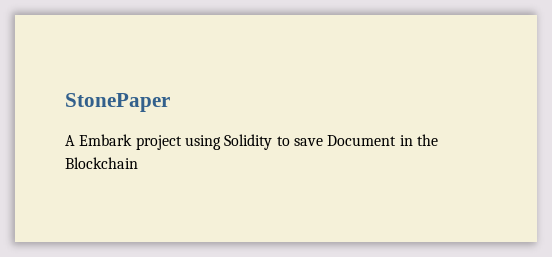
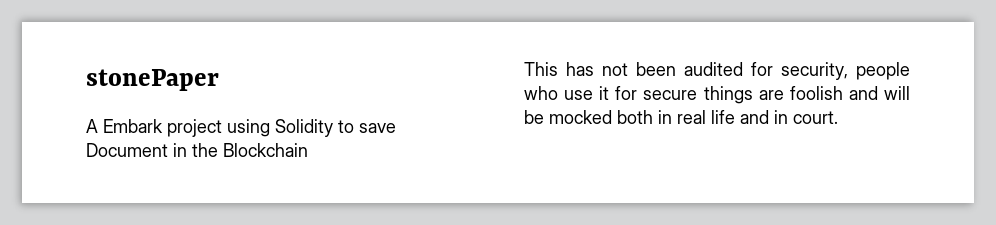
- StonePaper
+ stonePaper
+ This has not been audited for security, people who use it for secure things are foolish and will be mocked both in real life and in court.

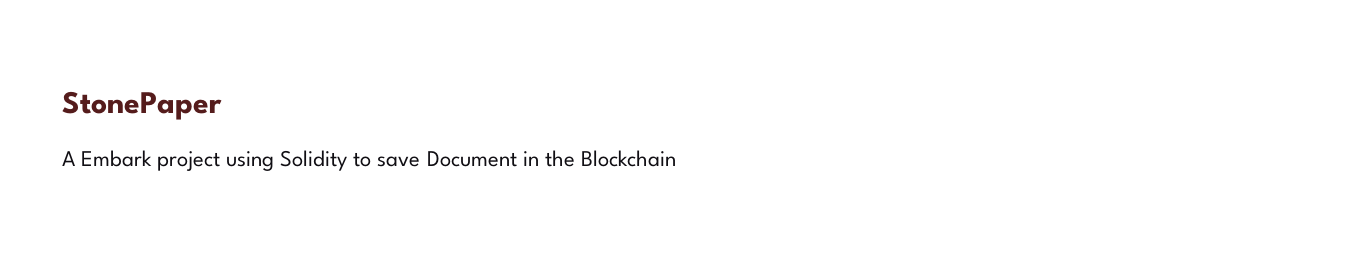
- stonePaper
+ StonePaper
- This has not been audited for security, people who use it for secure things are foolish and will be mocked both in real life and in court.

